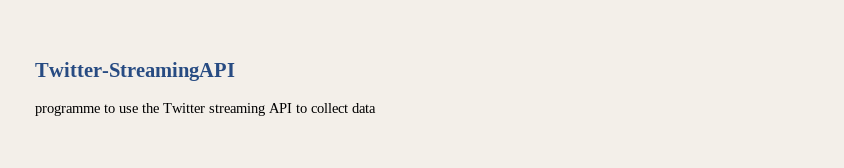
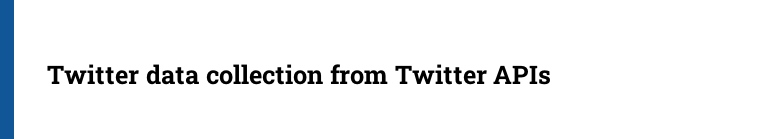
- Twitter-StreamingAPI
- programme to use the Twitter streaming API to collect data
+ Twitter data collection from Twitter APIs

